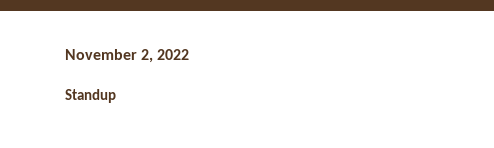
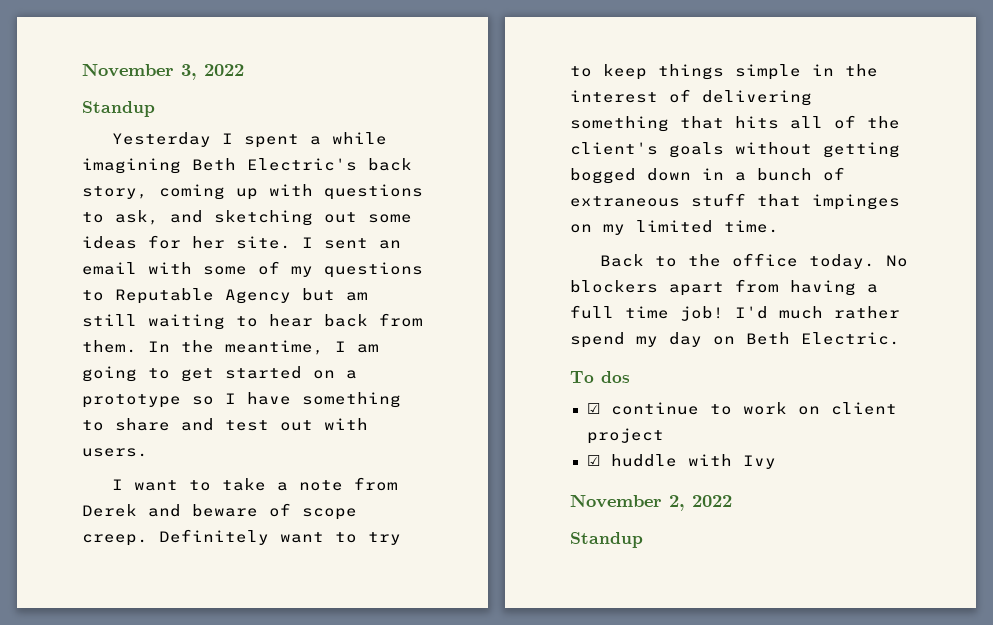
+ November 3, 2022
+ Standup
+ Yesterday I spent a while imagining Beth Electric's back story, coming up with questions to ask, and sketching out some ideas for her site. I sent an email with some of my questions to Reputable Agency but am still waiting to hear back from them. In the meantime, I am going to get started on a prototype so I have something to share and test out with users.
+ I want to take a note from Derek and beware of scope creep. Definitely want to try to keep things simple in the interest of delivering something that hits all of the client's goals without getting bogged down in a bunch of extraneous stuff that impinges on my limited time.
+ Back to the office today. No blockers apart from having a full time job! I'd much rather spend my day on Beth Electric.
+ To dos
+ ☑ continue to work on client project
+ ☑ huddle with Ivy

